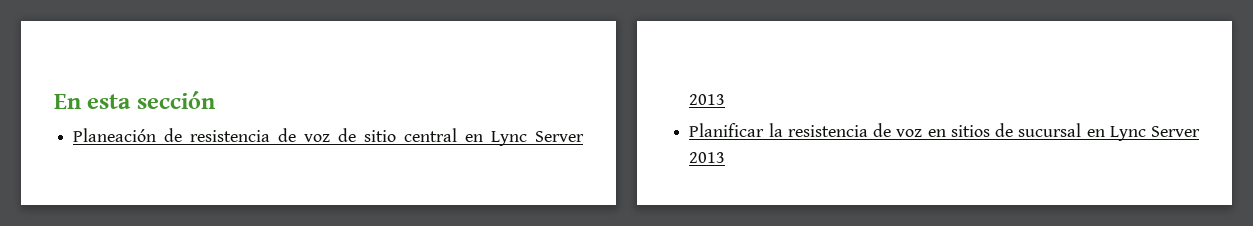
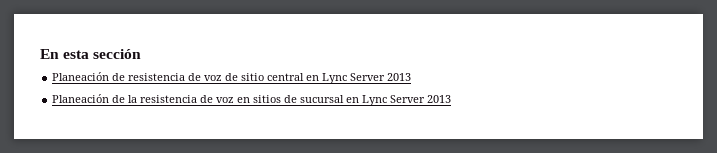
- Planificar la resistencia de voz en sitios de sucursal en Lync Server 2013
+ Planeación de la resistencia de voz en sitios de sucursal en Lync Server 2013

